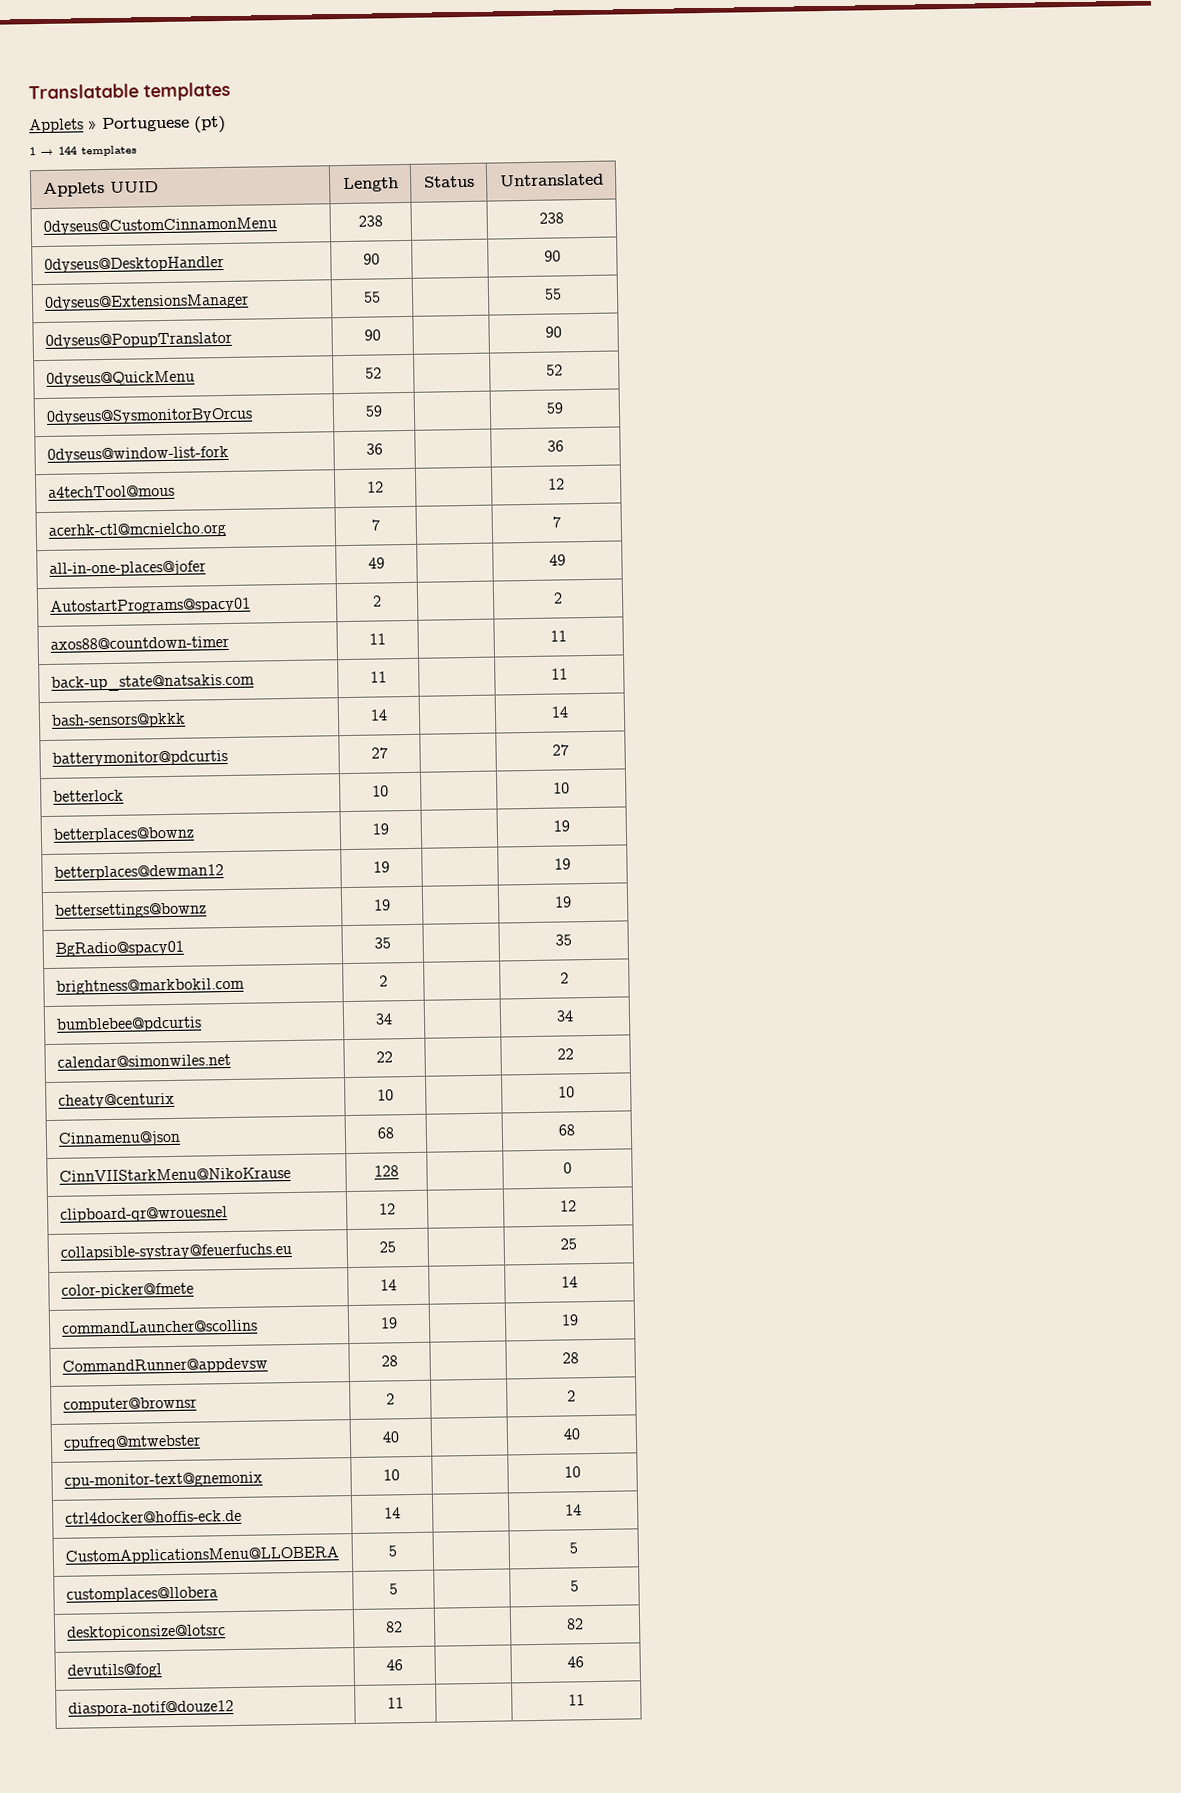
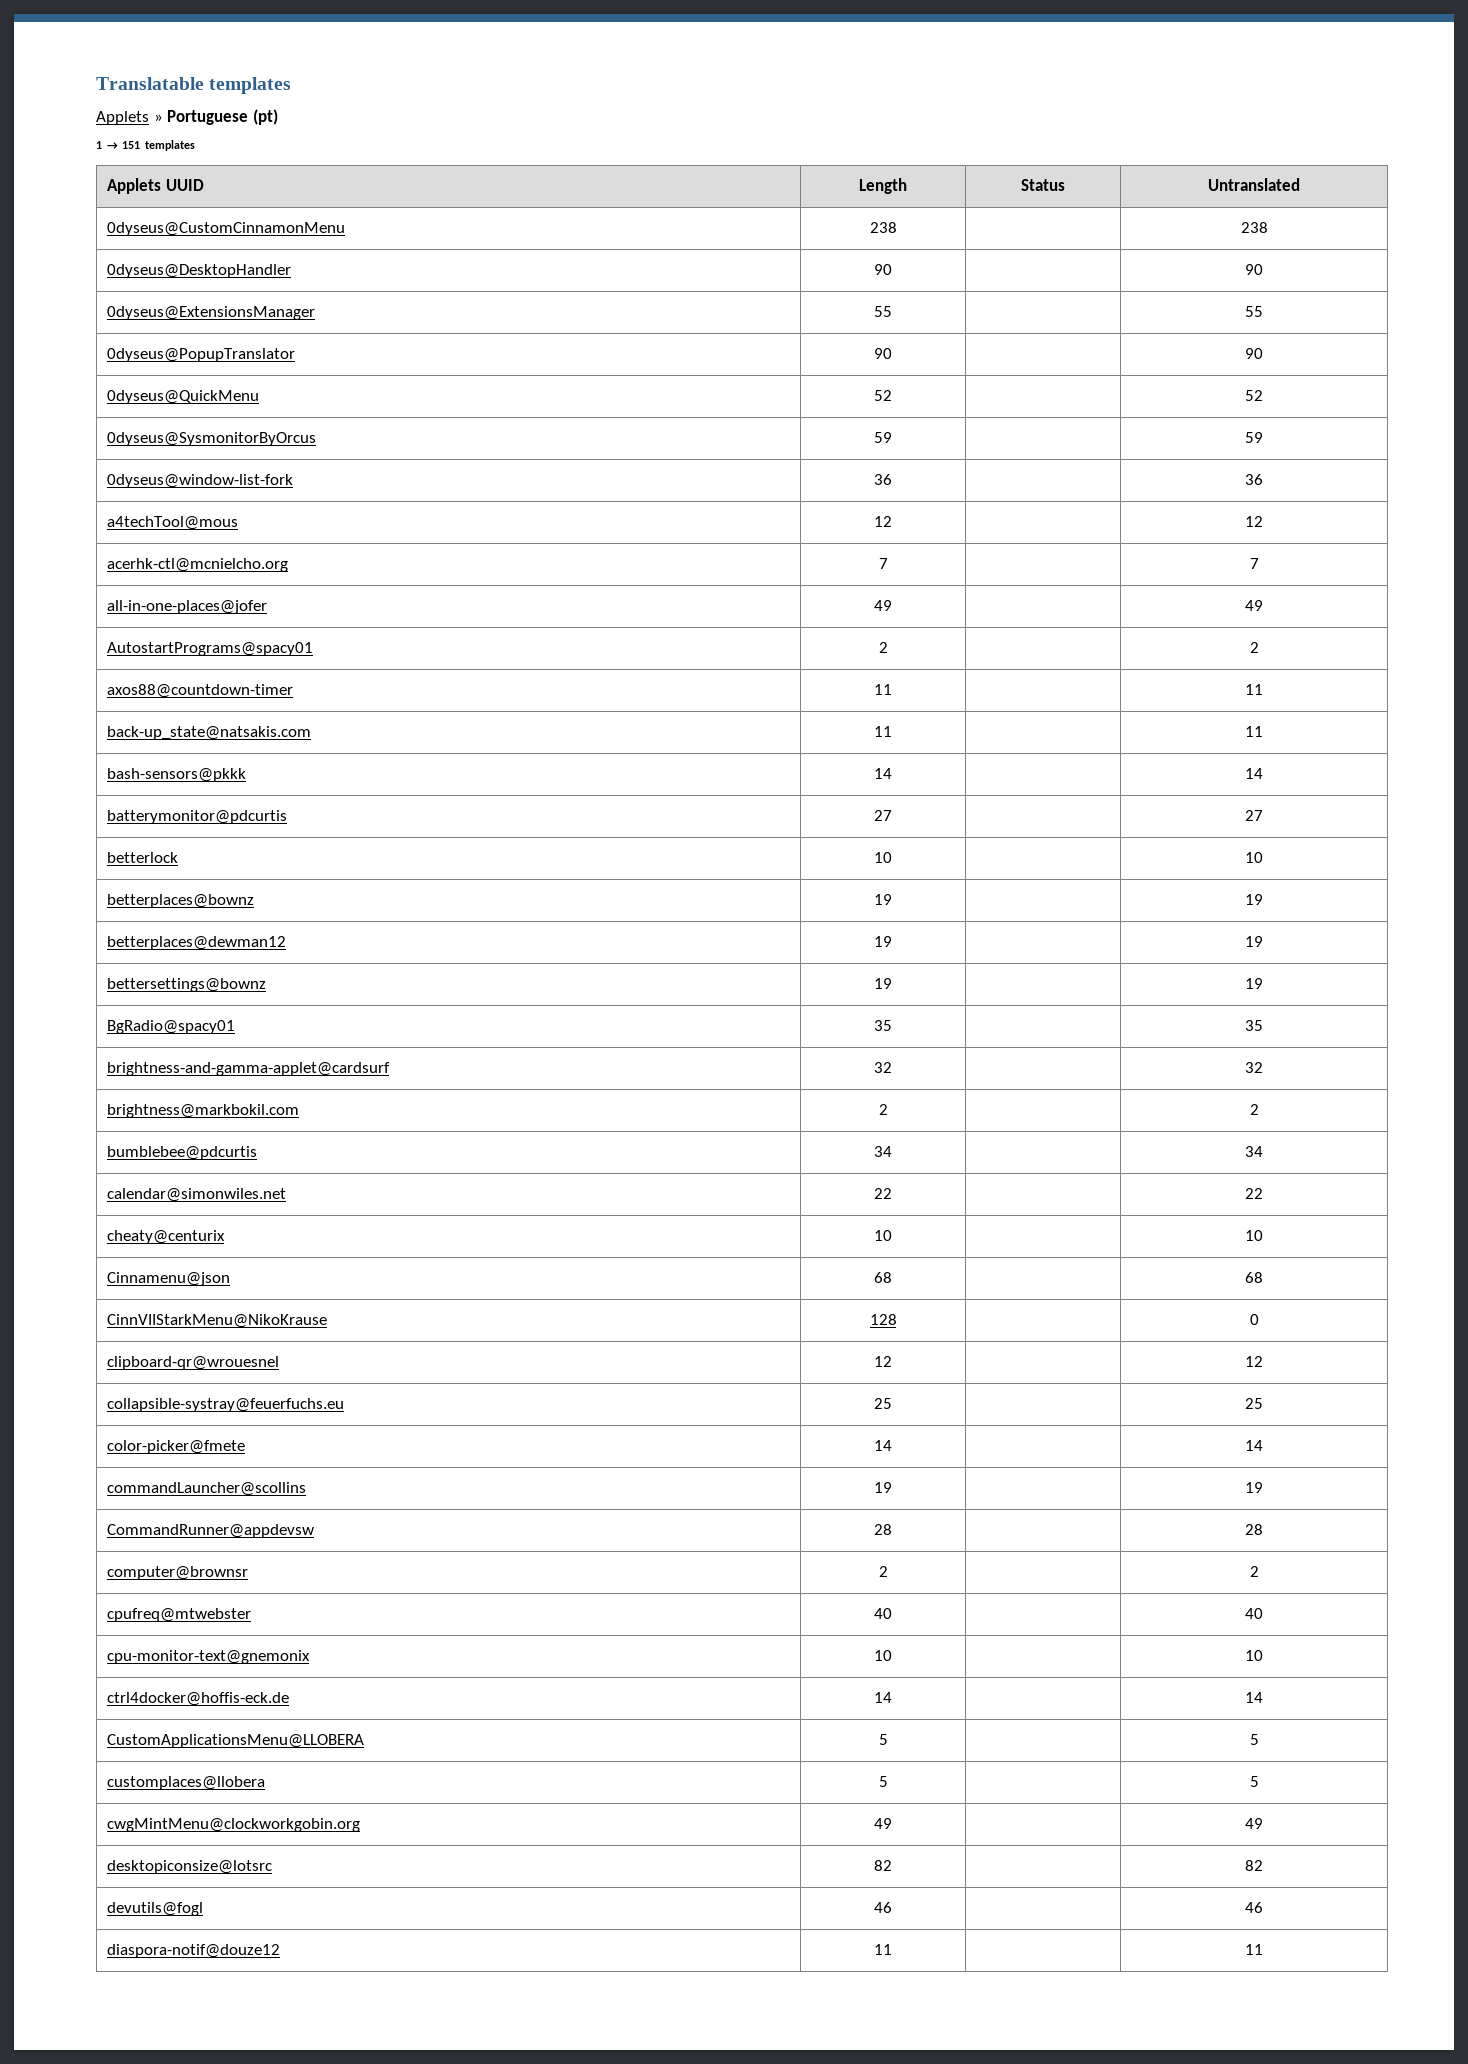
- 1 → 144 templates
+ 1 → 151 templates
+ brightness-and-gamma-applet@cardsurf | 32 | | 32
+ cwgMintMenu@clockworkgobin.org | 49 | | 49

